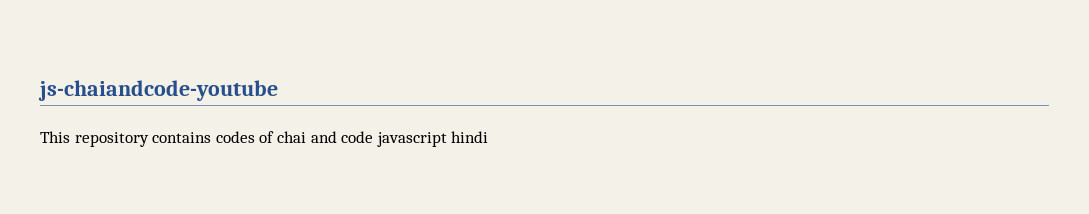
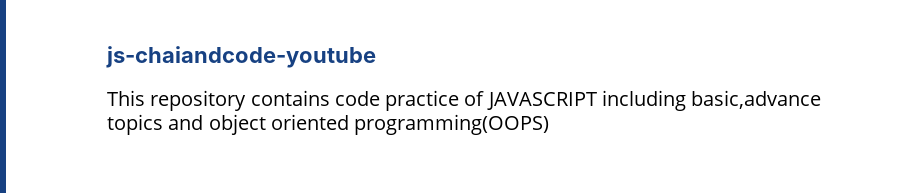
- This repository contains codes of chai and code javascript hindi
+ This repository contains code practice of JAVASCRIPT including basic,advance topics and object oriented programming(OOPS)

